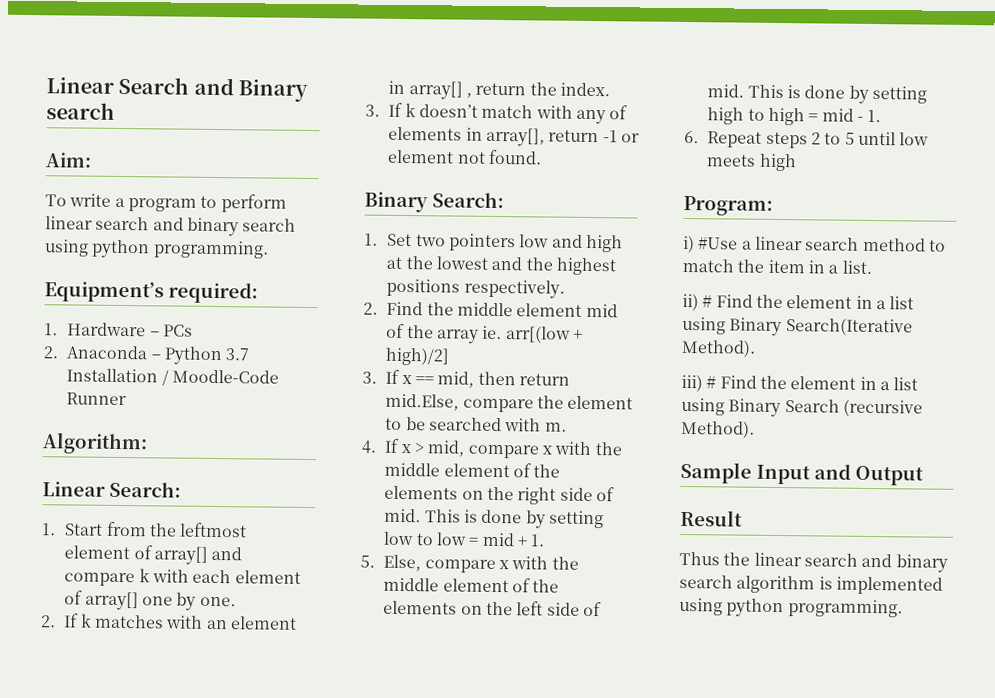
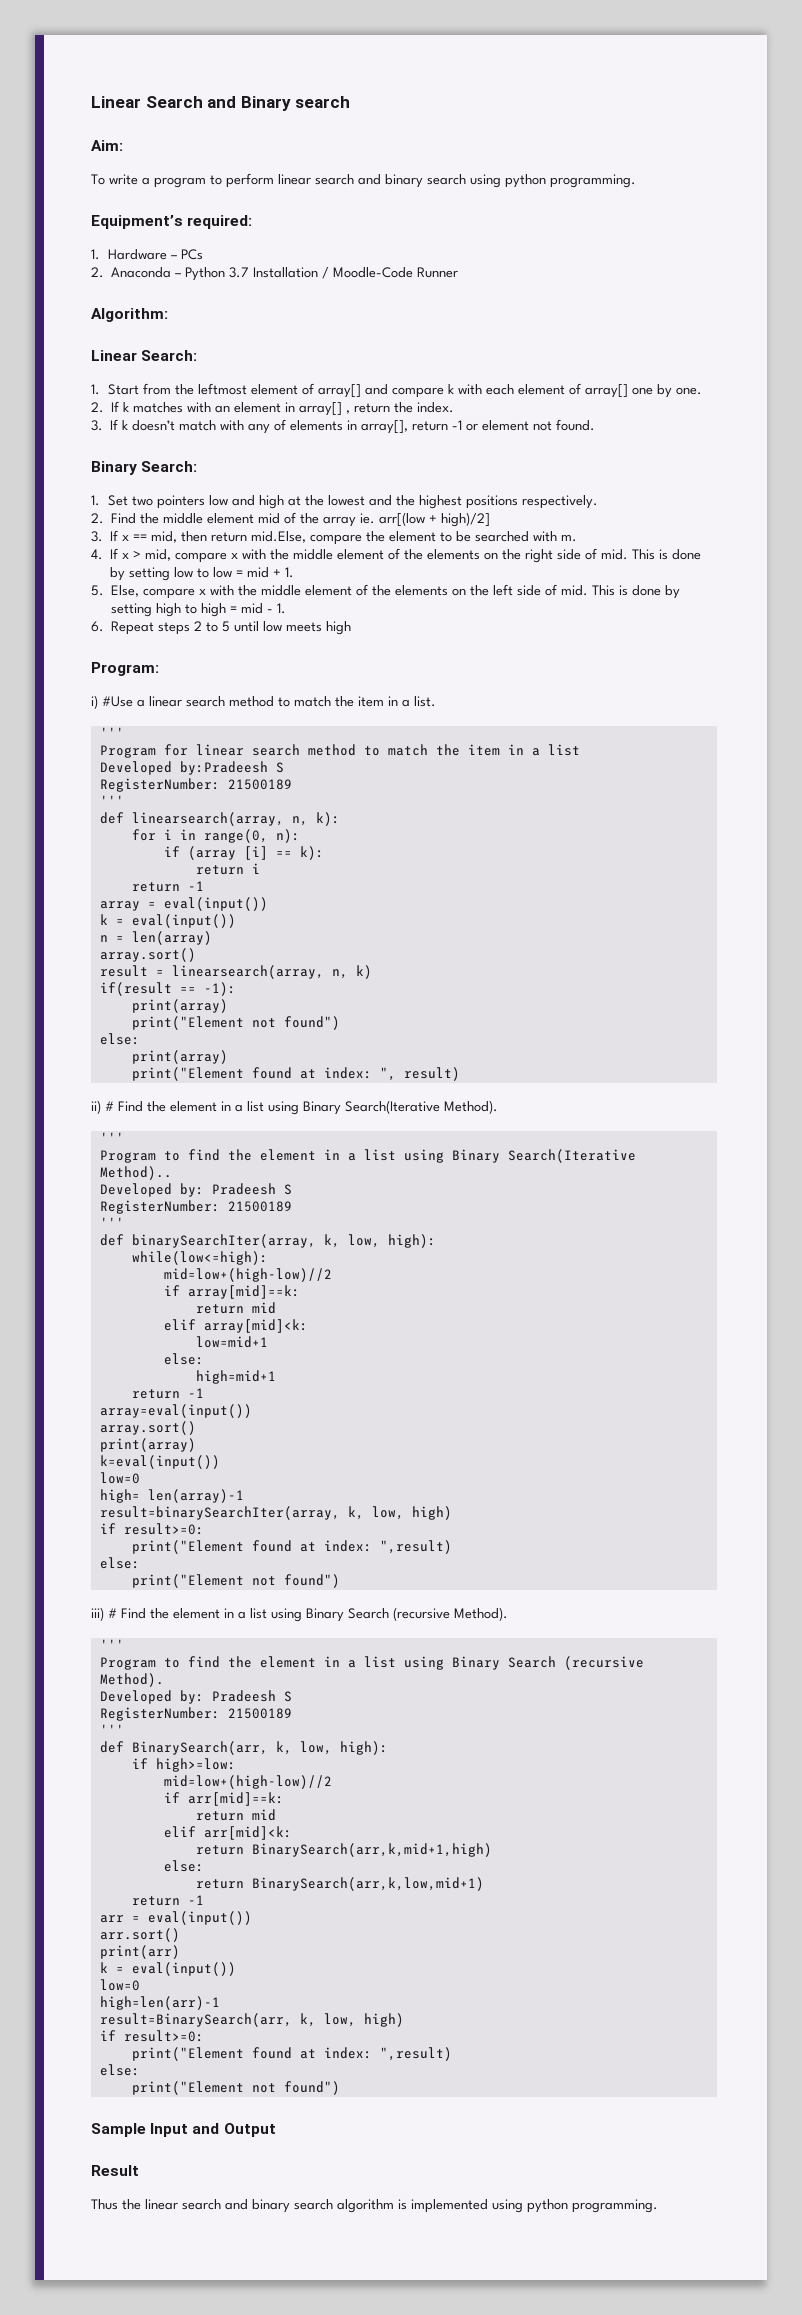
  i) #Use a linear search method to match the item in a list.
+ '''
+ Program for linear search method to match the item in a list
+ Developed by:Pradeesh S
+ RegisterNumber: 21500189
+ '''
+ def linearsearch(array, n, k):
+ for i in range(0, n):
+ if (array [i] == k):
+ return i
+ return -1
+ array = eval(input())
+ k = eval(input())
+ n = len(array)
+ array.sort()
+ result = linearsearch(array, n, k)
+ if(result == -1):
+ print(array)
+ print("Element not found")
+ else:
+ print(array)
+ print("Element found at index: ", result)
  ii) # Find the element in a list using Binary Search(Iterative Method).
+ '''
+ Program to find the element in a list using Binary Search(Iterative Method)..
+ Developed by: Pradeesh S
+ RegisterNumber: 21500189
+ '''
+ def binarySearchIter(array, k, low, high):
+ while(low<=high):
+ mid=low+(high-low)//2
+ if array[mid]==k:
+ return mid
+ elif array[mid]<k:
+ low=mid+1
+ else:
+ high=mid+1
+ return -1
+ array=eval(input())
+ array.sort()
+ print(array)
+ k=eval(input())
+ low=0
+ high= len(array)-1
+ result=binarySearchIter(array, k, low, high)
+ if result>=0:
+ print("Element found at index: ",result)
+ else:
+ print("Element not found")
  iii) # Find the element in a list using Binary Search (recursive Method).
+ '''
+ Program to find the element in a list using Binary Search (recursive Method).
+ Developed by: Pradeesh S
+ RegisterNumber: 21500189
+ '''
+ def BinarySearch(arr, k, low, high):
+ if high>=low:
+ mid=low+(high-low)//2
+ if arr[mid]==k:
+ return mid
+ elif arr[mid]<k:
+ return BinarySearch(arr,k,mid+1,high)
+ else:
+ return BinarySearch(arr,k,low,mid+1)
+ return -1
+ arr = eval(input())
+ arr.sort()
+ print(arr)
+ k = eval(input())
+ low=0
+ high=len(arr)-1
+ result=BinarySearch(arr, k, low, high)
+ if result>=0:
+ print("Element found at index: ",result)
+ else:
+ print("Element not found")

